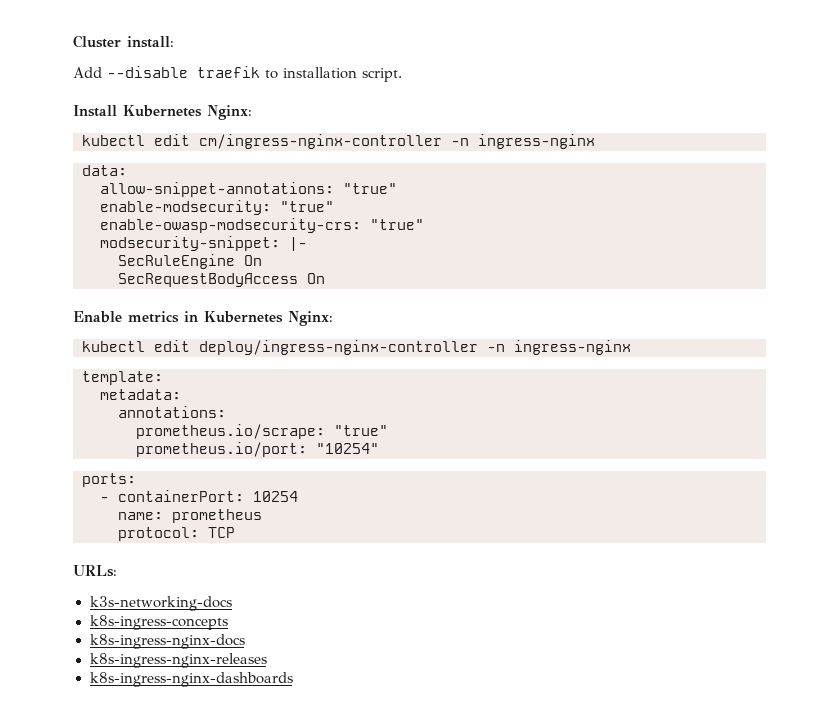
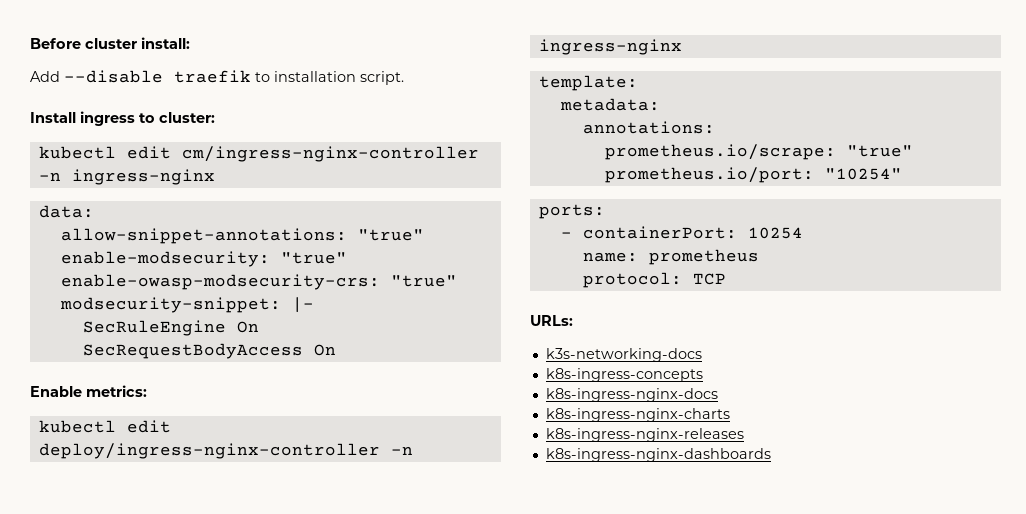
- Cluster install:
+ Before cluster install:
- Install Kubernetes Nginx:
+ Install ingress to cluster:
- Enable metrics in Kubernetes Nginx:
+ Enable metrics:
+ k8s-ingress-nginx-charts

